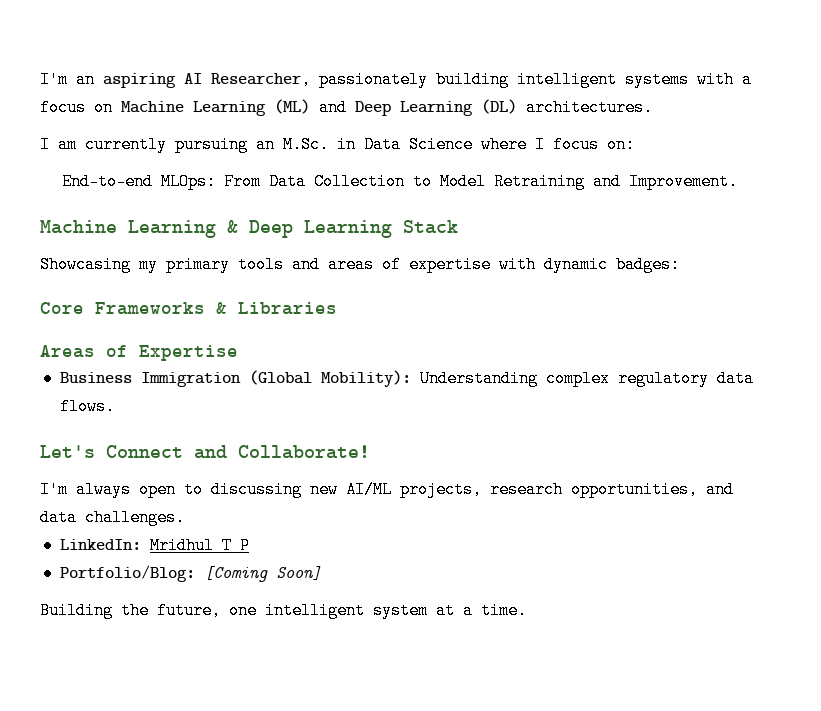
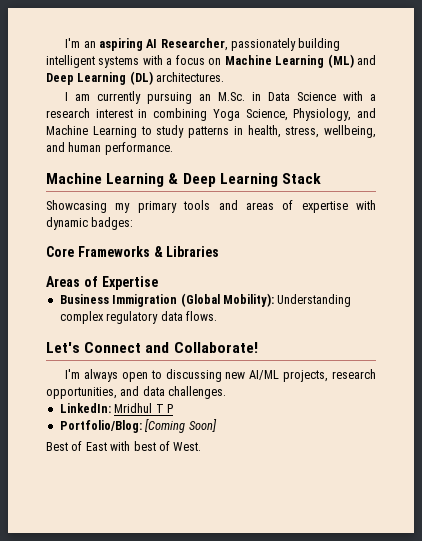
- I am currently pursuing an M.Sc. in Data Science where I focus on:
- End-to-end MLOps: From Data Collection to Model Retraining and Improvement.
+ I am currently pursuing an M.Sc. in Data Science with a research interest in combining Yoga Science, Physiology, and Machine Learning to study patterns in health, stress, wellbeing, and human performance.
- Building the future, one intelligent system at a time.
+ Best of East with best of West.

